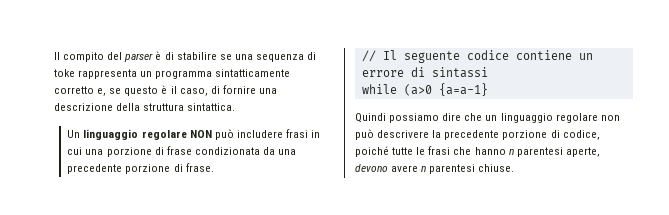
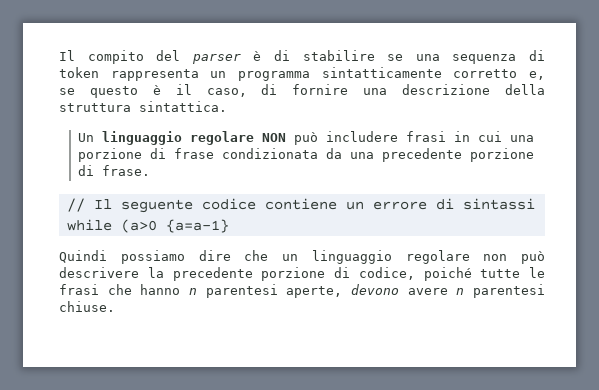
- Il compito del parser è di stabilire se una sequenza di toke rappresenta un programma sintatticamente corretto e, se questo è il caso, di fornire una descrizione della struttura sintattica.
+ Il compito del parser è di stabilire se una sequenza di token rappresenta un programma sintatticamente corretto e, se questo è il caso, di fornire una descrizione della struttura sintattica.

